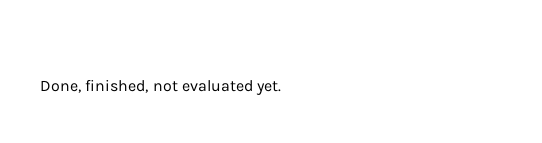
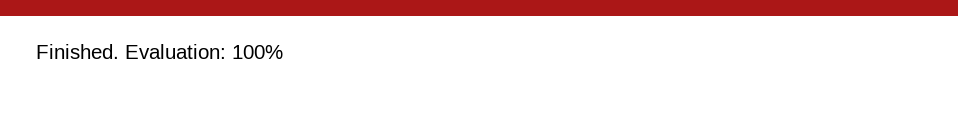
- Done, finished, not evaluated yet.
+ Finished. Evaluation: 100%

